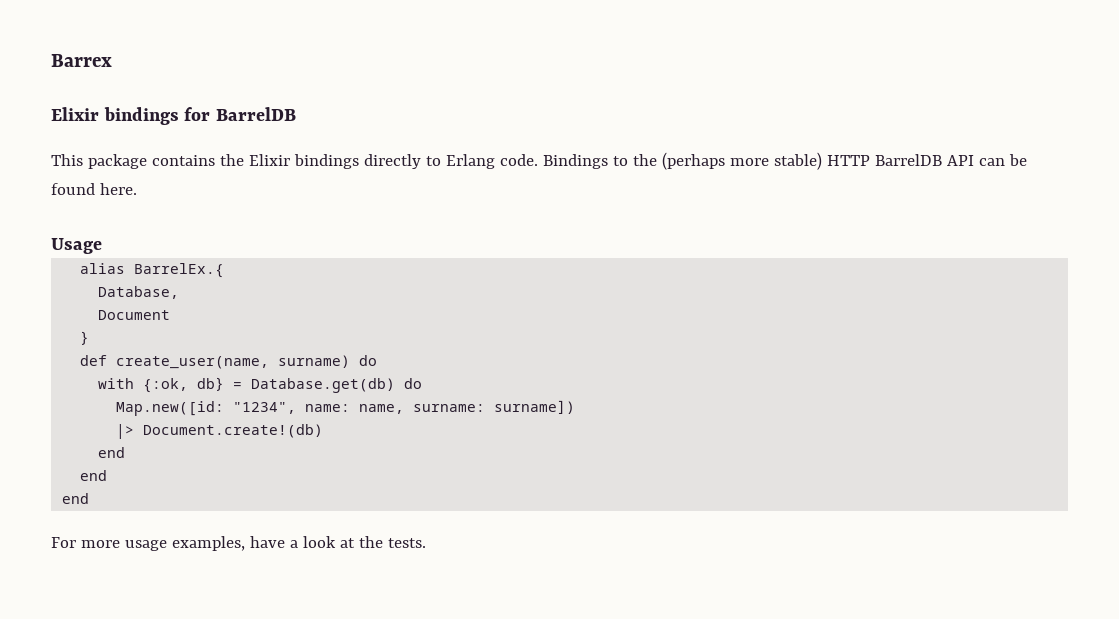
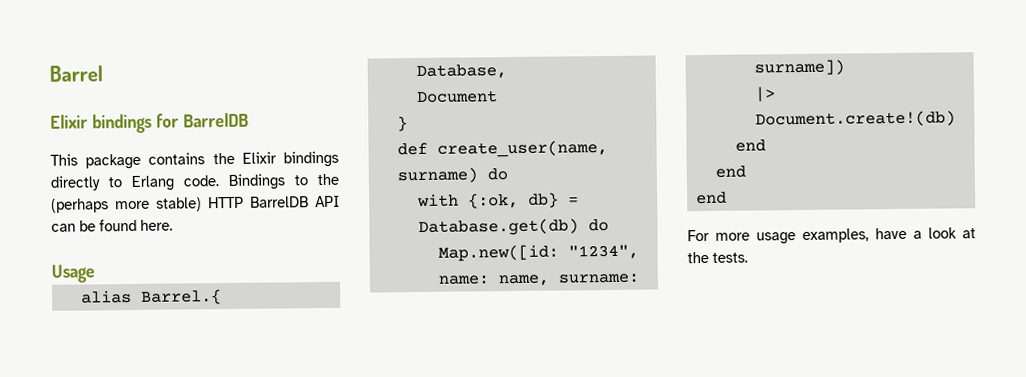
- Barrex
+ Barrel
- alias BarrelEx.{
+ alias Barrel.{

